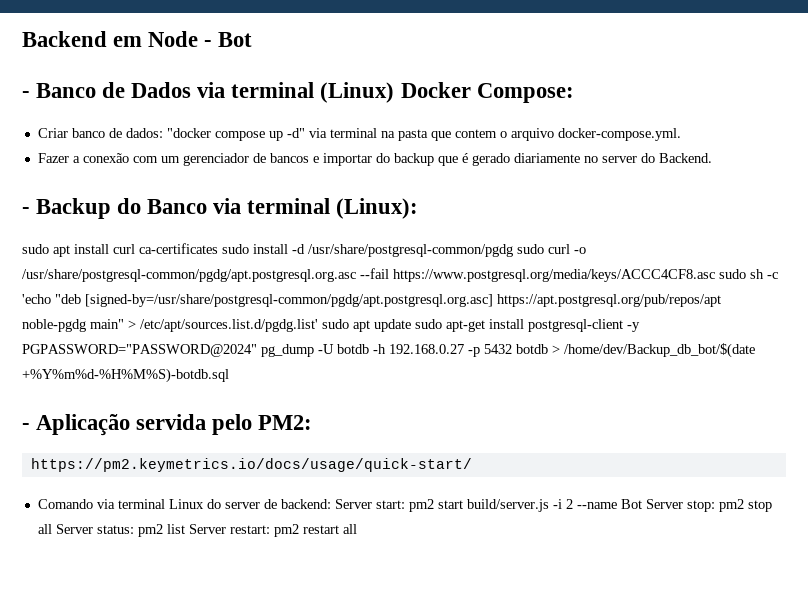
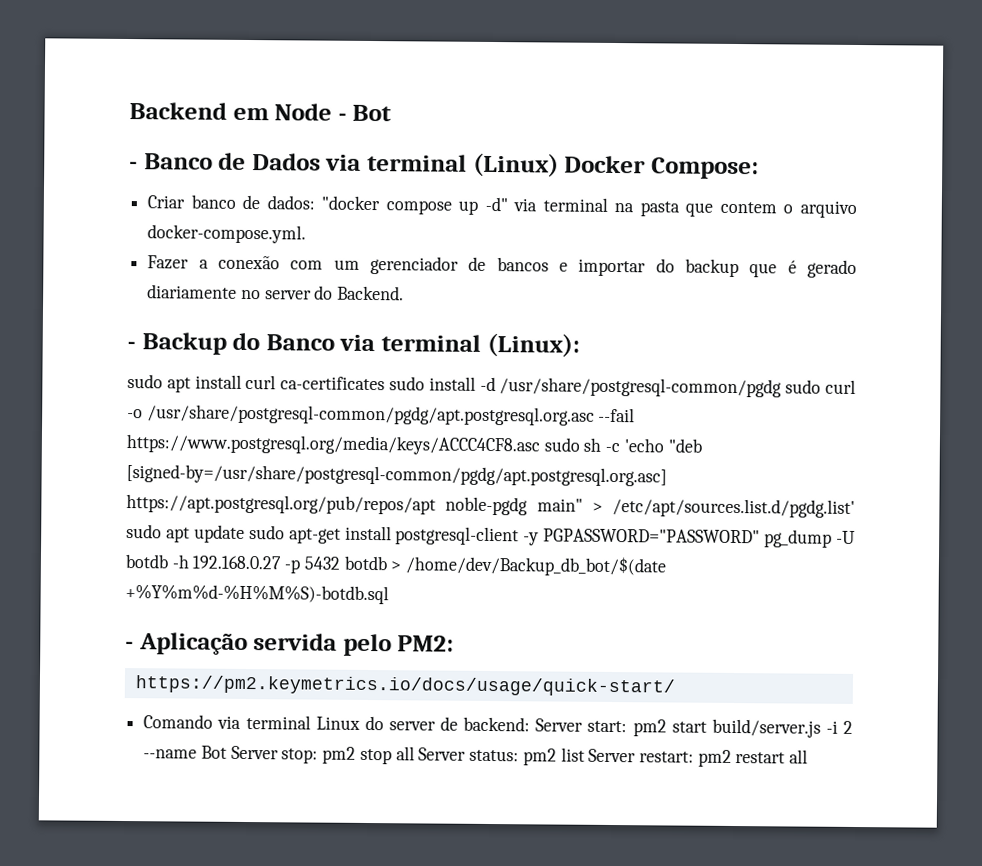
- sudo apt install curl ca-certificates sudo install -d /usr/share/postgresql-common/pgdg sudo curl -o /usr/share/postgresql-common/pgdg/apt.postgresql.org.asc --fail https://www.postgresql.org/media/keys/ACCC4CF8.asc sudo sh -c 'echo "deb [signed-by=/usr/share/postgresql-common/pgdg/apt.postgresql.org.asc] https://apt.postgresql.org/pub/repos/apt noble-pgdg main" > /etc/apt/sources.list.d/pgdg.list' sudo apt update sudo apt-get install postgresql-client -y PGPASSWORD="PASSWORD@2024" pg_dump -U botdb -h 192.168.0.27 -p 5432 botdb > /home/dev/Backup_db_bot/$(date +%Y%m%d-%H%M%S)-botdb.sql
+ sudo apt install curl ca-certificates sudo install -d /usr/share/postgresql-common/pgdg sudo curl -o /usr/share/postgresql-common/pgdg/apt.postgresql.org.asc --fail https://www.postgresql.org/media/keys/ACCC4CF8.asc sudo sh -c 'echo "deb [signed-by=/usr/share/postgresql-common/pgdg/apt.postgresql.org.asc] https://apt.postgresql.org/pub/repos/apt noble-pgdg main" > /etc/apt/sources.list.d/pgdg.list' sudo apt update sudo apt-get install postgresql-client -y PGPASSWORD="PASSWORD" pg_dump -U botdb -h 192.168.0.27 -p 5432 botdb > /home/dev/Backup_db_bot/$(date +%Y%m%d-%H%M%S)-botdb.sql

